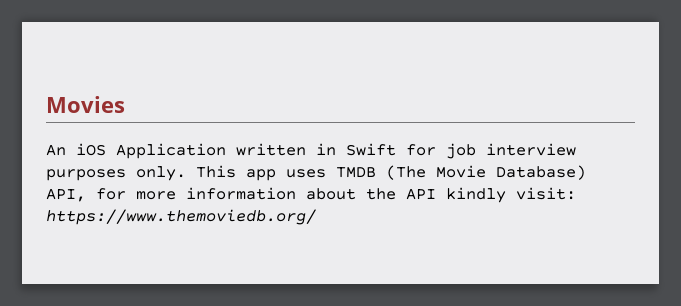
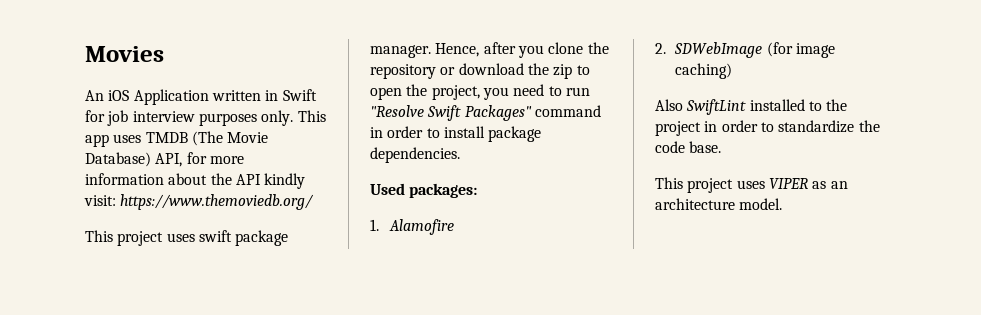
+ This project uses swift package manager. Hence, after you clone the repository or download the zip to open the project, you need to run "Resolve Swift Packages" command in order to install package dependencies.
+ Used packages:
+ 1. Alamofire
+ 2. SDWebImage (for image caching)
+ Also SwiftLint installed to the project in order to standardize the code base.
+ This project uses VIPER as an architecture model.

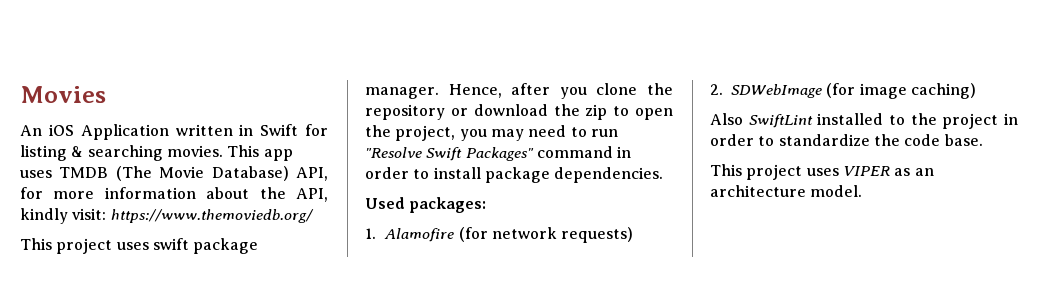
- An iOS Application written in Swift for job interview purposes only.
+ An iOS Application written in Swift for listing & searching movies.
- This app uses TMDB (The Movie Database) API, for more information about the API kindly visit: https://www.themoviedb.org/
+ This app uses TMDB (The Movie Database) API, for more information about the API, kindly visit: https://www.themoviedb.org/
- Hence, after you clone the repository or download the zip to open the project, you need to run "Resolve Swift Packages" command in order to install package dependencies.
+ Hence, after you clone the repository or download the zip to open the project, you may need to run "Resolve Swift Packages" command in order to install package dependencies.
- 1. Alamofire
+ 1. Alamofire (for network requests)

